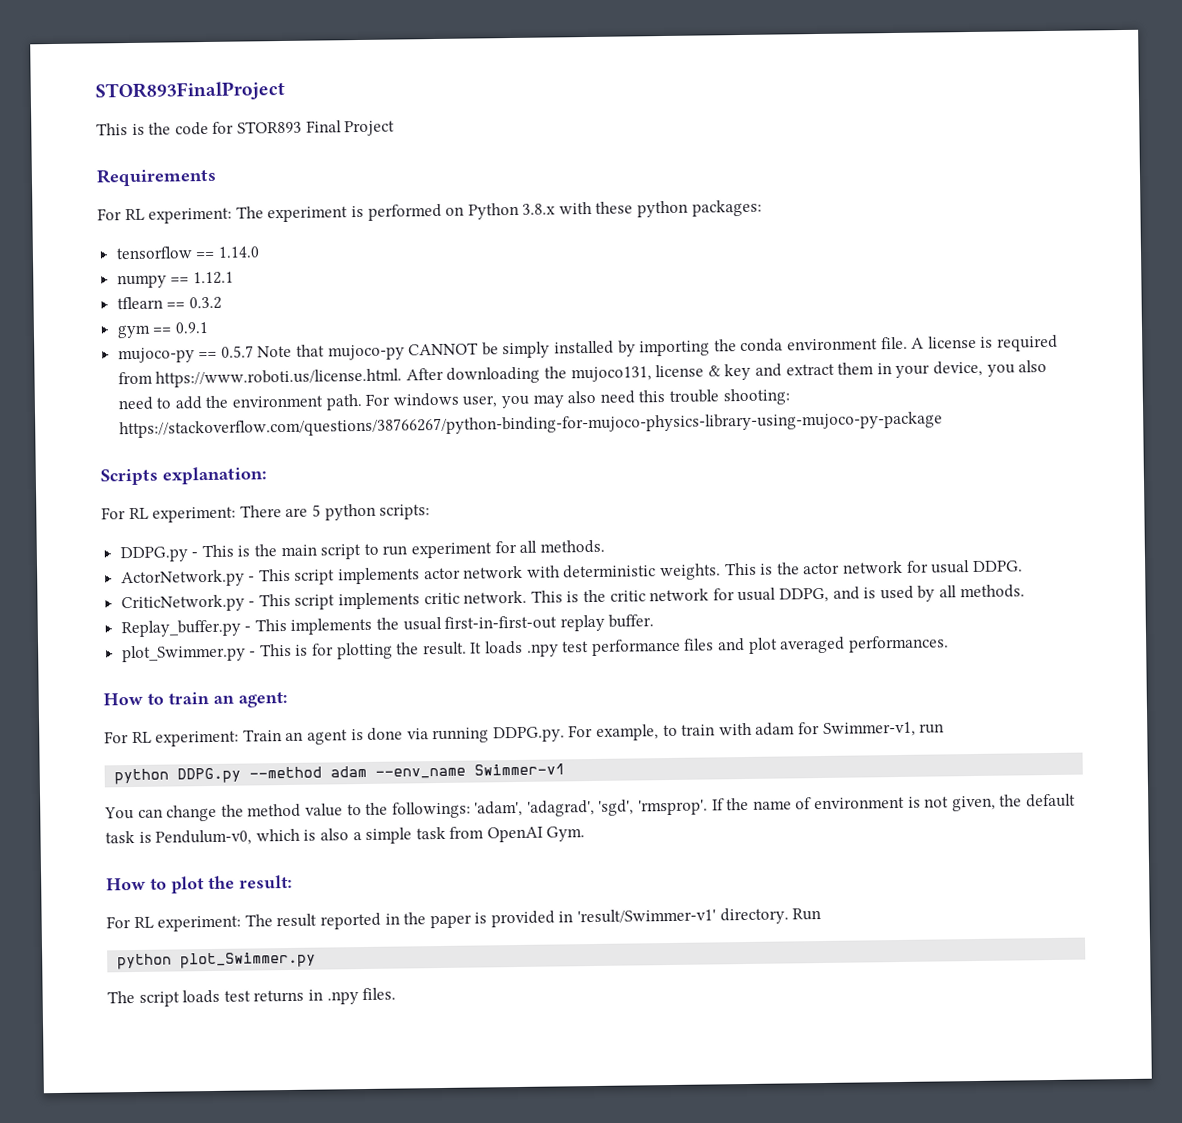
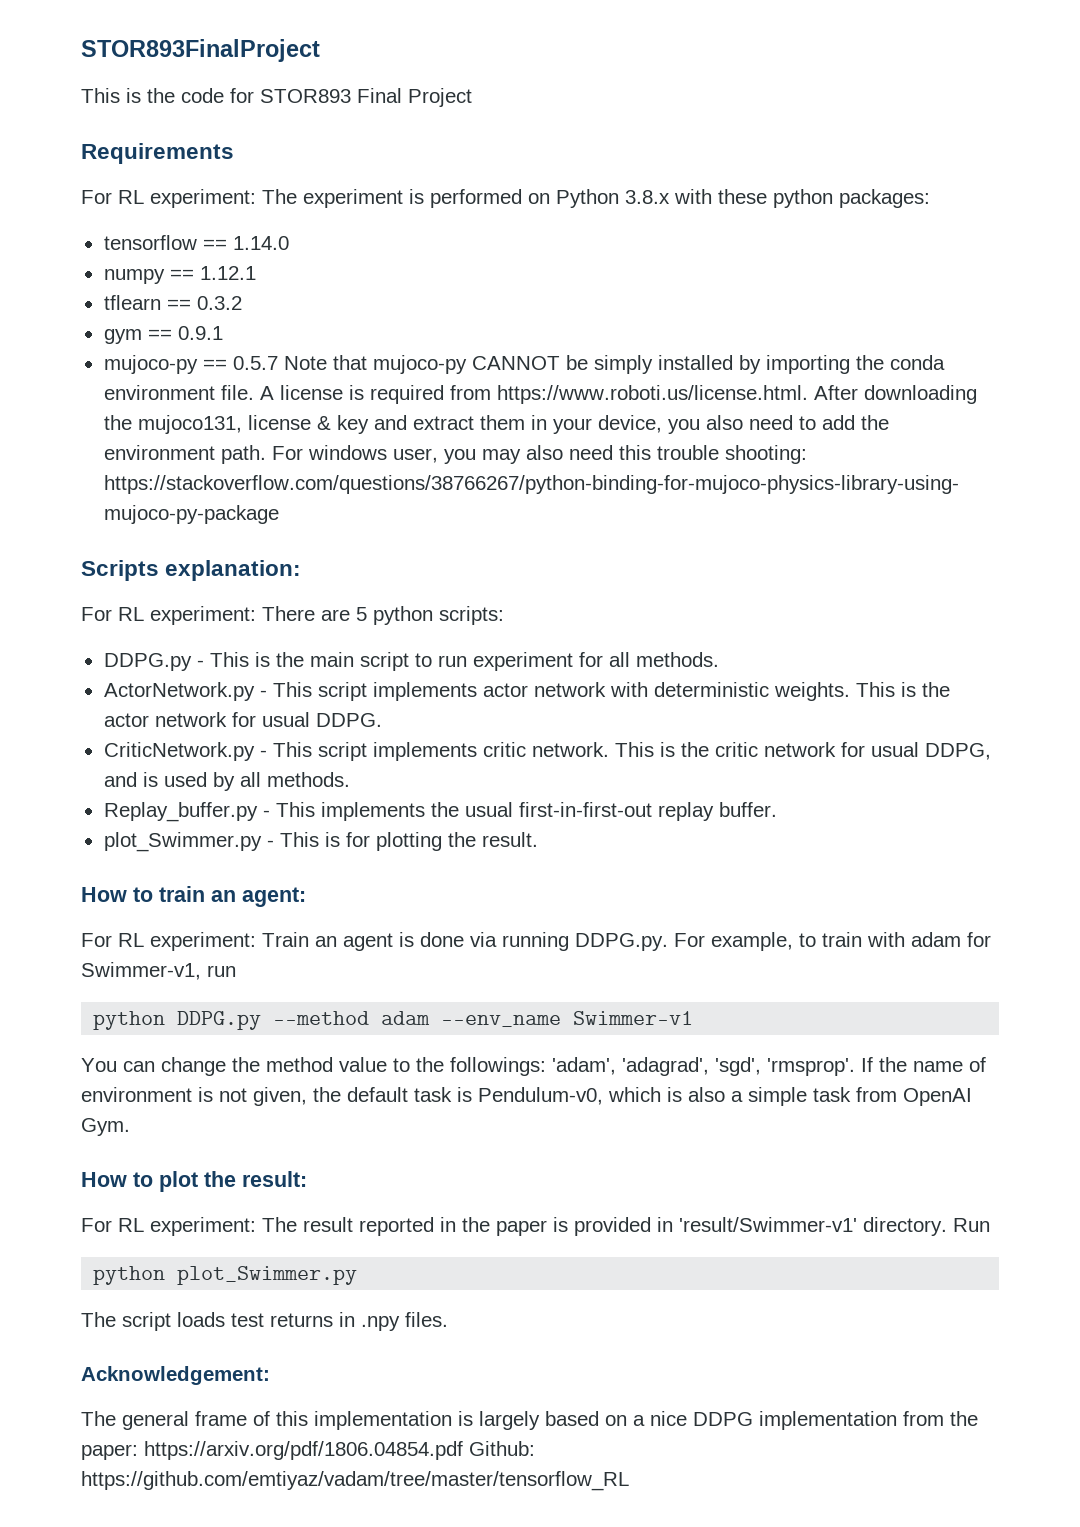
- It loads .npy test performance files and plot averaged performances.
+ Acknowledgement:
+ The general frame of this implementation is largely based on a nice DDPG implementation from the paper: https://arxiv.org/pdf/1806.04854.pdf Github: https://github.com/emtiyaz/vadam/tree/master/tensorflow_RL

